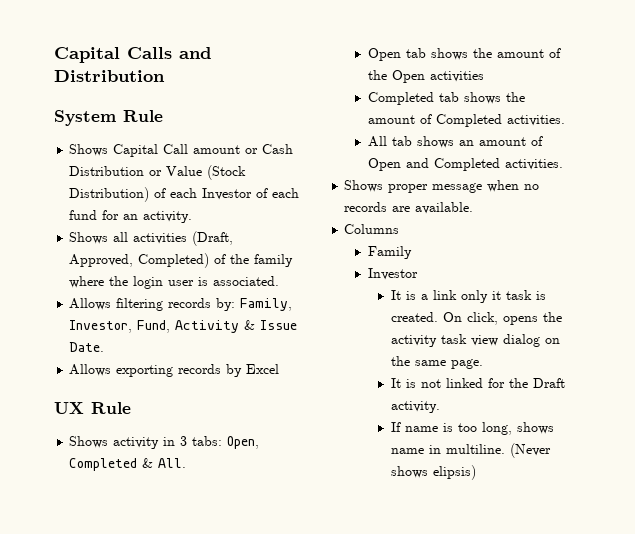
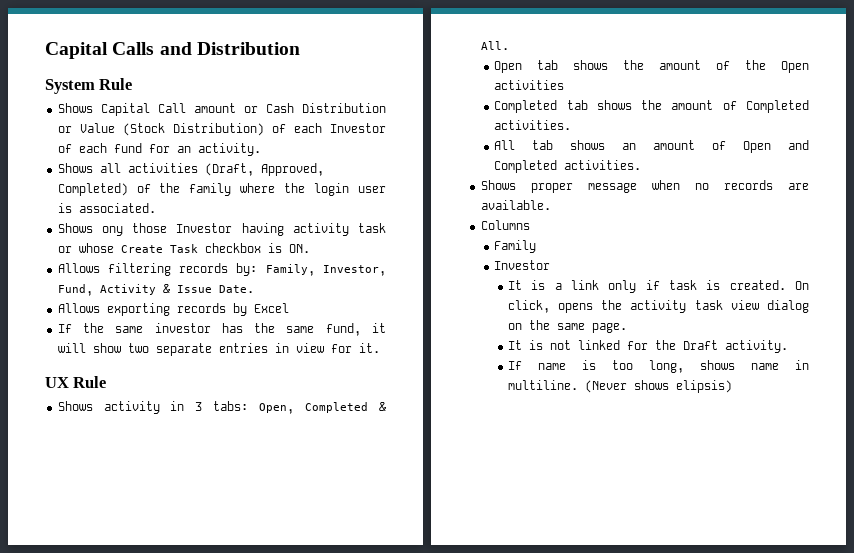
+ Shows ony those Investor having activity task or whose Create Task checkbox is ON.
+ If the same investor has the same fund, it will show two separate entries in view for it.
- It is a link only it task is created.
+ It is a link only if task is created.

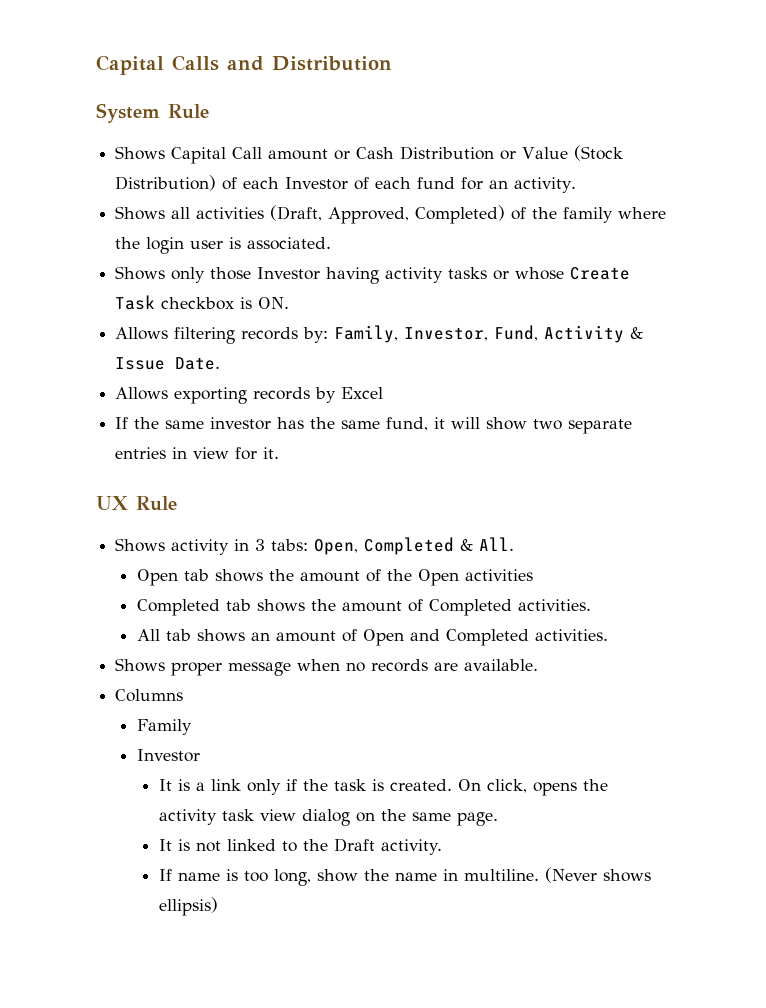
- Shows ony those Investor having activity task or whose Create Task checkbox is ON.
+ Shows only those Investor having activity tasks or whose Create Task checkbox is ON.
- It is a link only if task is created.
+ It is a link only if the task is created.
- It is not linked for the Draft activity.
+ It is not linked to the Draft activity.
- If name is too long, shows name in multiline.
+ If name is too long, show the name in multiline.
- (Never shows elipsis)
+ (Never shows ellipsis)

